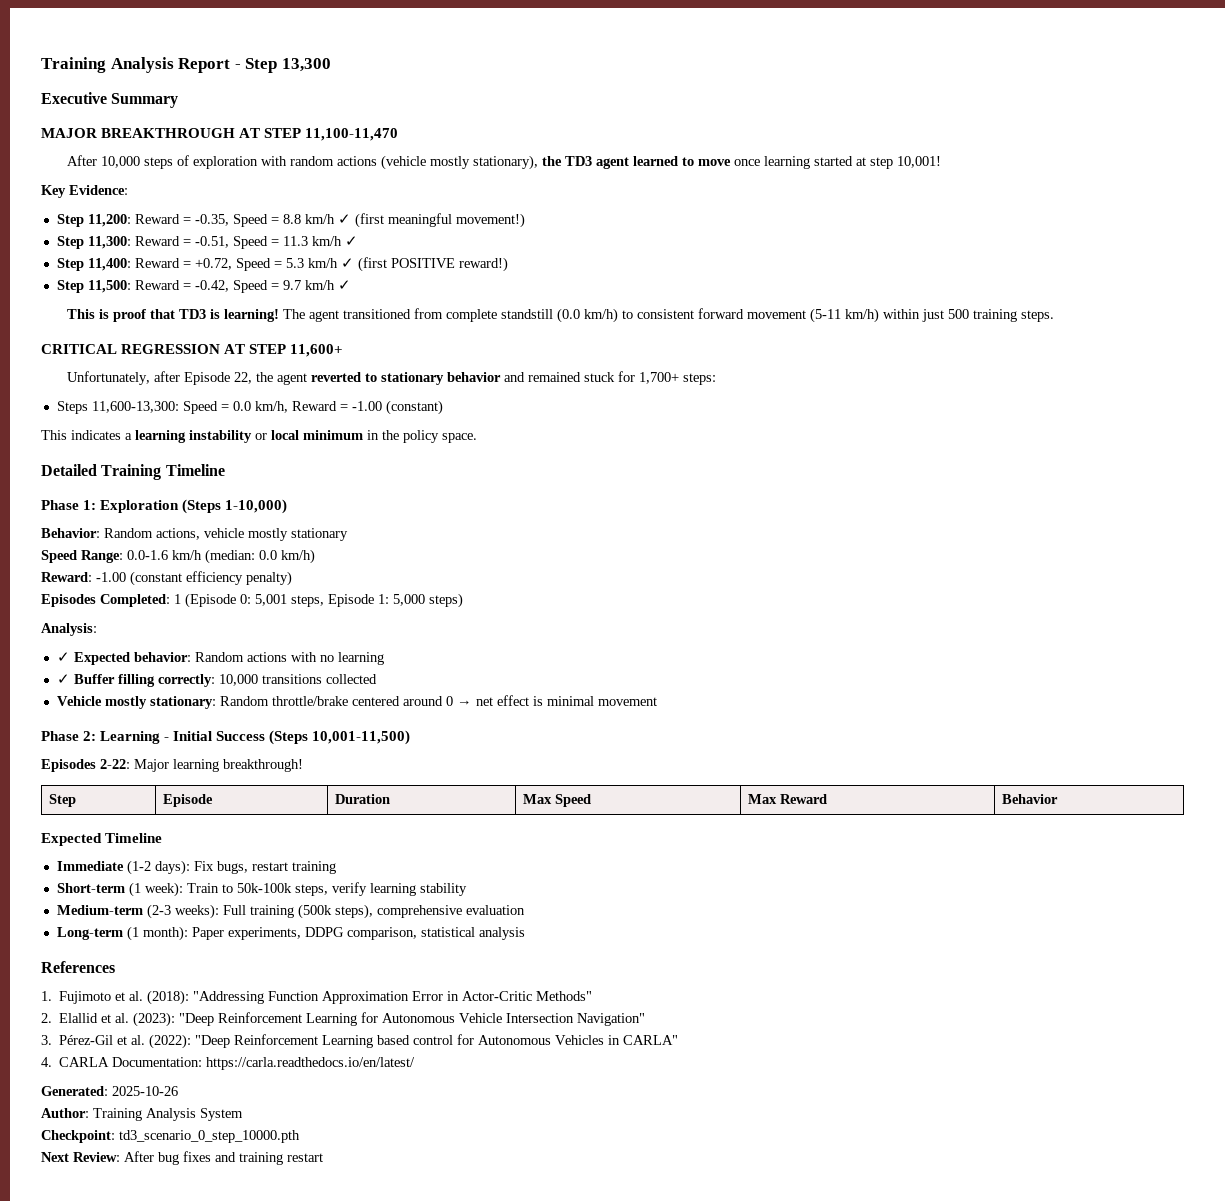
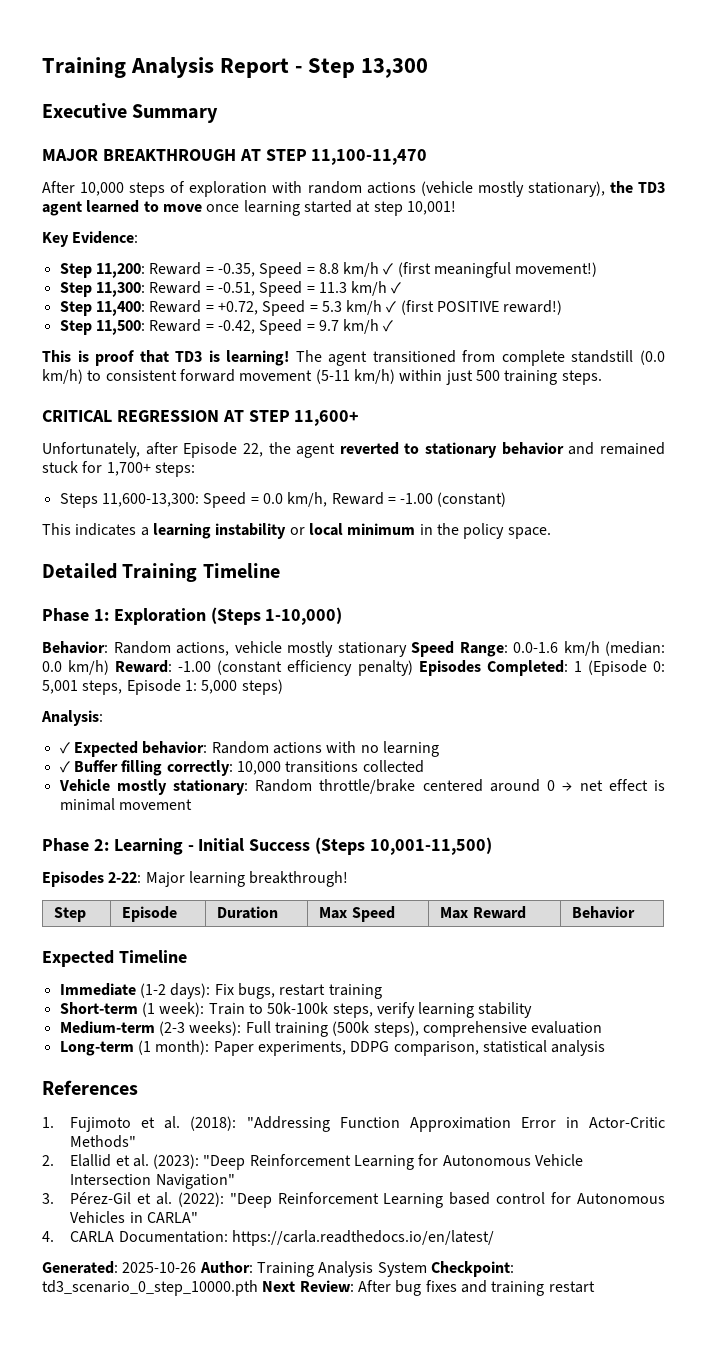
- Behavior: Random actions, vehicle mostly stationary
- Speed Range: 0.0-1.6 km/h (median: 0.0 km/h)
- Reward: -1.00 (constant efficiency penalty)
- Episodes Completed: 1 (Episode 0: 5,001 steps, Episode 1: 5,000 steps)
+ Behavior: Random actions, vehicle mostly stationary Speed Range: 0.0-1.6 km/h (median: 0.0 km/h) Reward: -1.00 (constant efficiency penalty) Episodes Completed: 1 (Episode 0: 5,001 steps, Episode 1: 5,000 steps)
- Generated: 2025-10-26
- Author: Training Analysis System
- Checkpoint: td3_scenario_0_step_10000.pth
- Next Review: After bug fixes and training restart
+ Generated: 2025-10-26 Author: Training Analysis System Checkpoint: td3_scenario_0_step_10000.pth Next Review: After bug fixes and training restart

